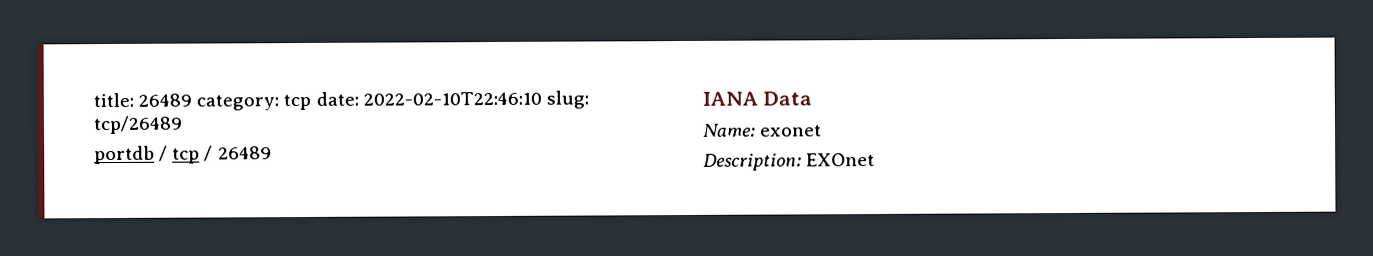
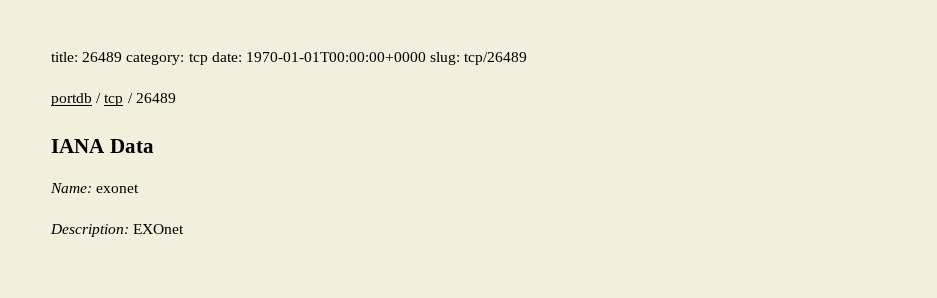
- title: 26489 category: tcp date: 2022-02-10T22:46:10 slug: tcp/26489
+ title: 26489 category: tcp date: 1970-01-01T00:00:00+0000 slug: tcp/26489

